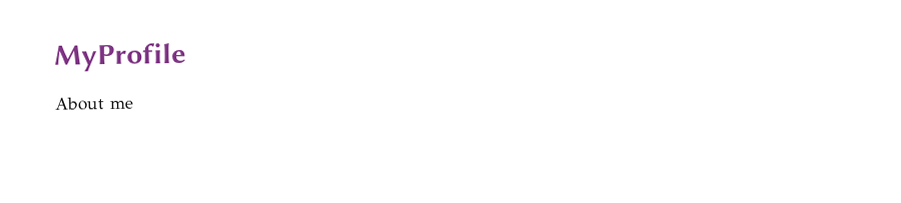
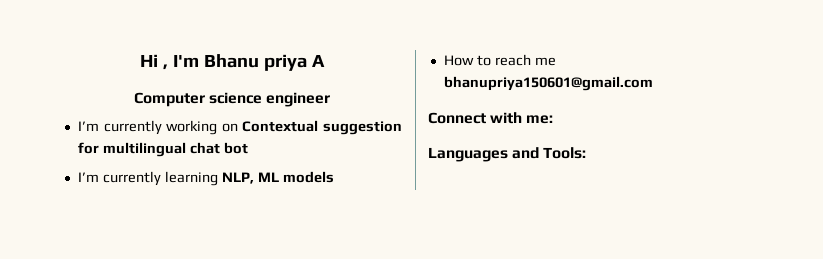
- MyProfile
- About me
+ Hi , I'm Bhanu priya A
+ Computer science engineer
+ I’m currently working on Contextual suggestion for multilingual chat bot
+ I’m currently learning NLP, ML models
+ How to reach me bhanupriya150601@gmail.com
+ Connect with me:
+ Languages and Tools:

